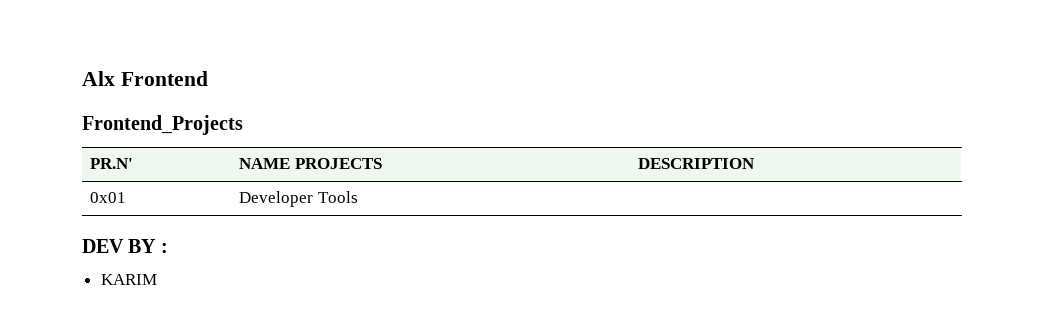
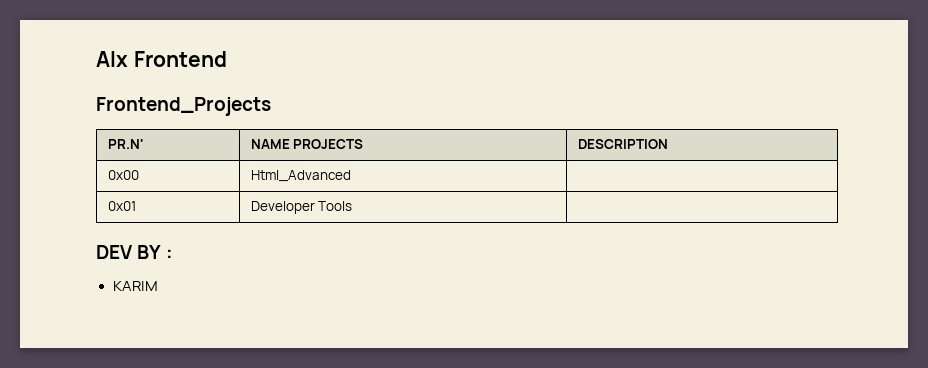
+ 0x00 | Html_Advanced |

